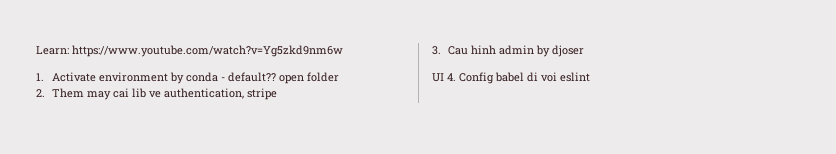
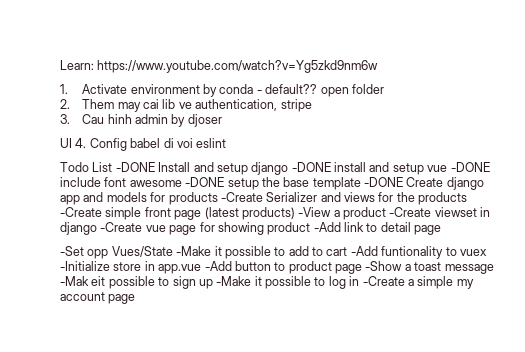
+ Todo List -DONE Install and setup django -DONE install and setup vue -DONE include font awesome -DONE setup the base template -DONE Create django app and models for products -Create Serializer and views for the products -Create simple front page (latest products) -View a product -Create viewset in django -Create vue page for showing product -Add link to detail page
+ -Set opp Vues/State -Make it possible to add to cart -Add funtionality to vuex -Initialize store in app.vue -Add button to product page -Show a toast message -Mak eit possible to sign up -Make it possible to log in -Create a simple my account page

